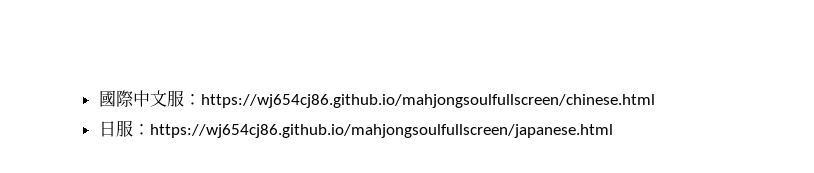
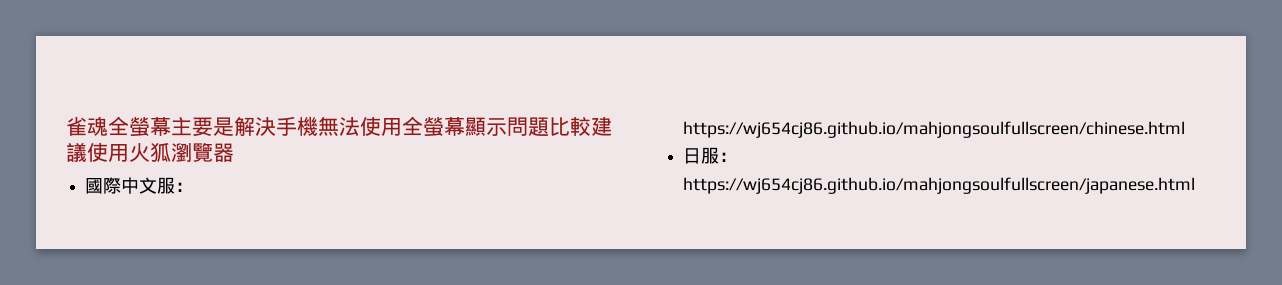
+ 雀魂全螢幕主要是解決手機無法使用全螢幕顯示問題比較建議使用火狐瀏覽器

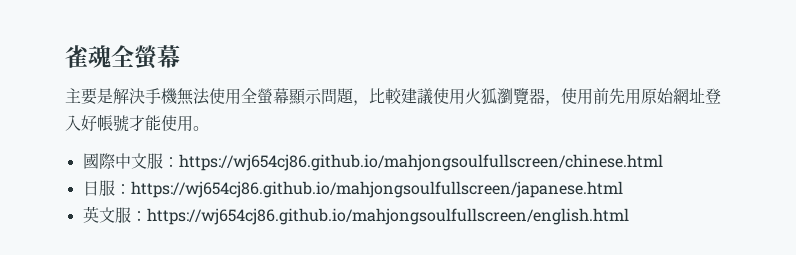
- 雀魂全螢幕主要是解決手機無法使用全螢幕顯示問題比較建議使用火狐瀏覽器
+ 雀魂全螢幕
+ 主要是解決手機無法使用全螢幕顯示問題，比較建議使用火狐瀏覽器，使用前先用原始網址登入好帳號才能使用。
+ 英文服：https://wj654cj86.github.io/mahjongsoulfullscreen/english.html

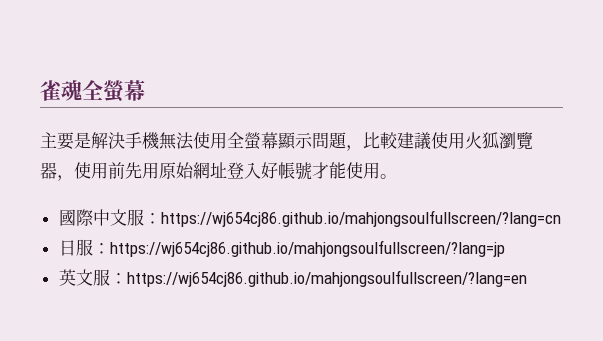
- 國際中文服：https://wj654cj86.github.io/mahjongsoulfullscreen/chinese.html
+ 國際中文服：https://wj654cj86.github.io/mahjongsoulfullscreen/?lang=cn
- 日服：https://wj654cj86.github.io/mahjongsoulfullscreen/japanese.html
+ 日服：https://wj654cj86.github.io/mahjongsoulfullscreen/?lang=jp
- 英文服：https://wj654cj86.github.io/mahjongsoulfullscreen/english.html
+ 英文服：https://wj654cj86.github.io/mahjongsoulfullscreen/?lang=en

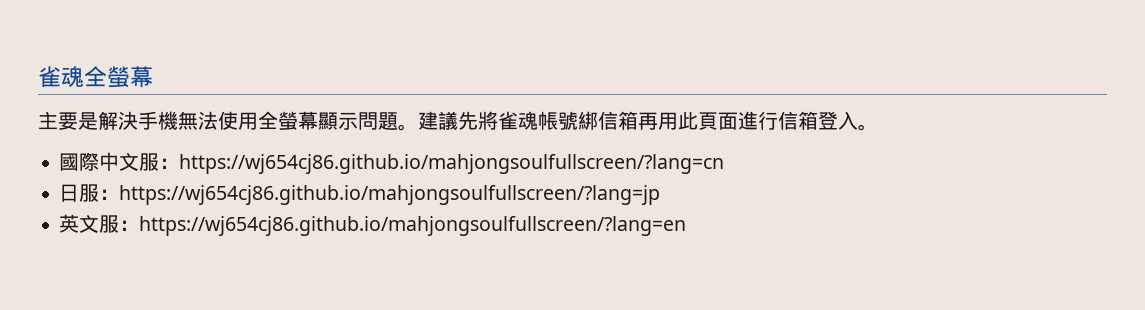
- 主要是解決手機無法使用全螢幕顯示問題，比較建議使用火狐瀏覽器，使用前先用原始網址登入好帳號才能使用。
+ 主要是解決手機無法使用全螢幕顯示問題。建議先將雀魂帳號綁信箱再用此頁面進行信箱登入。

